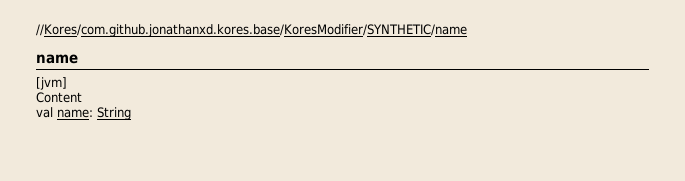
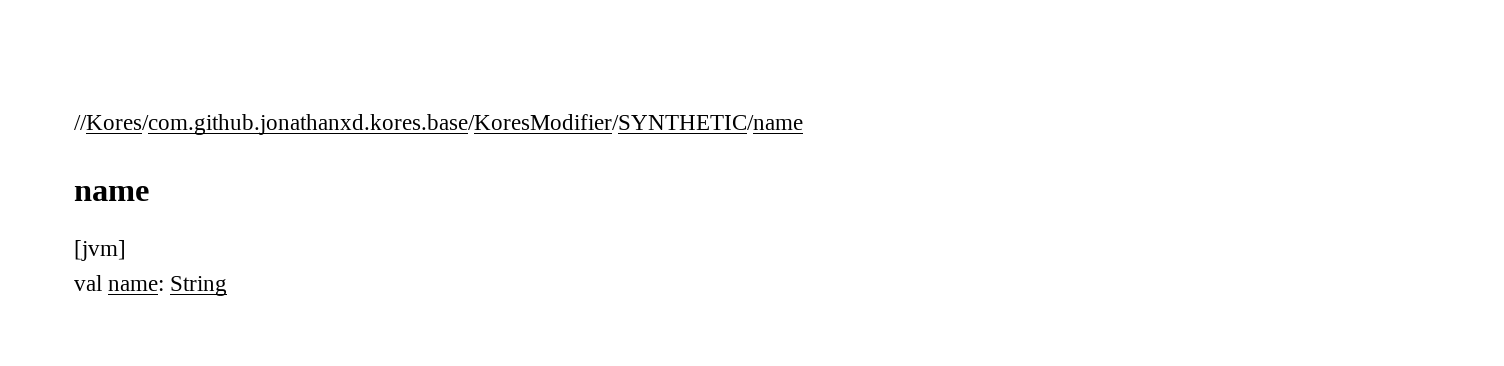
- Content

